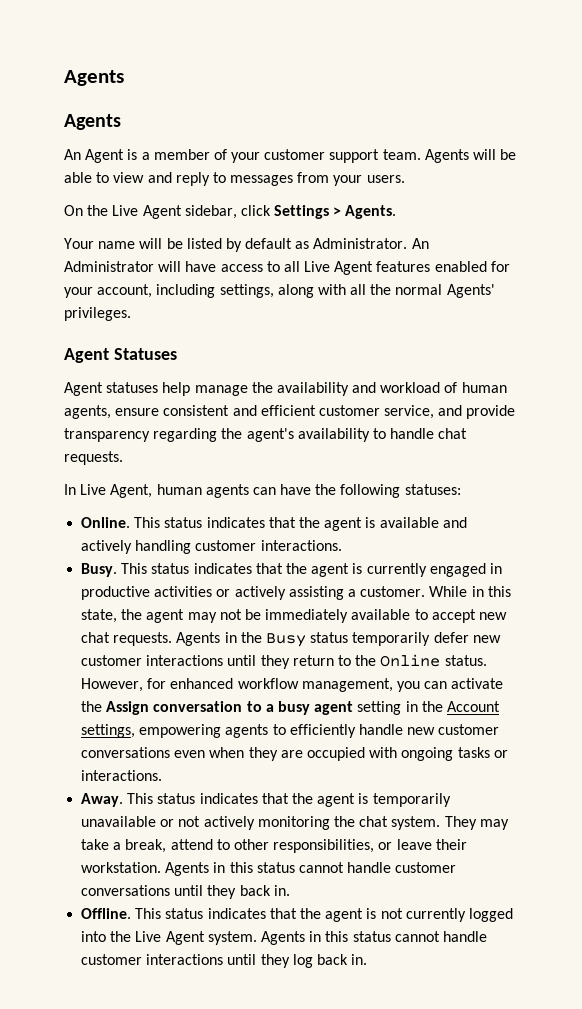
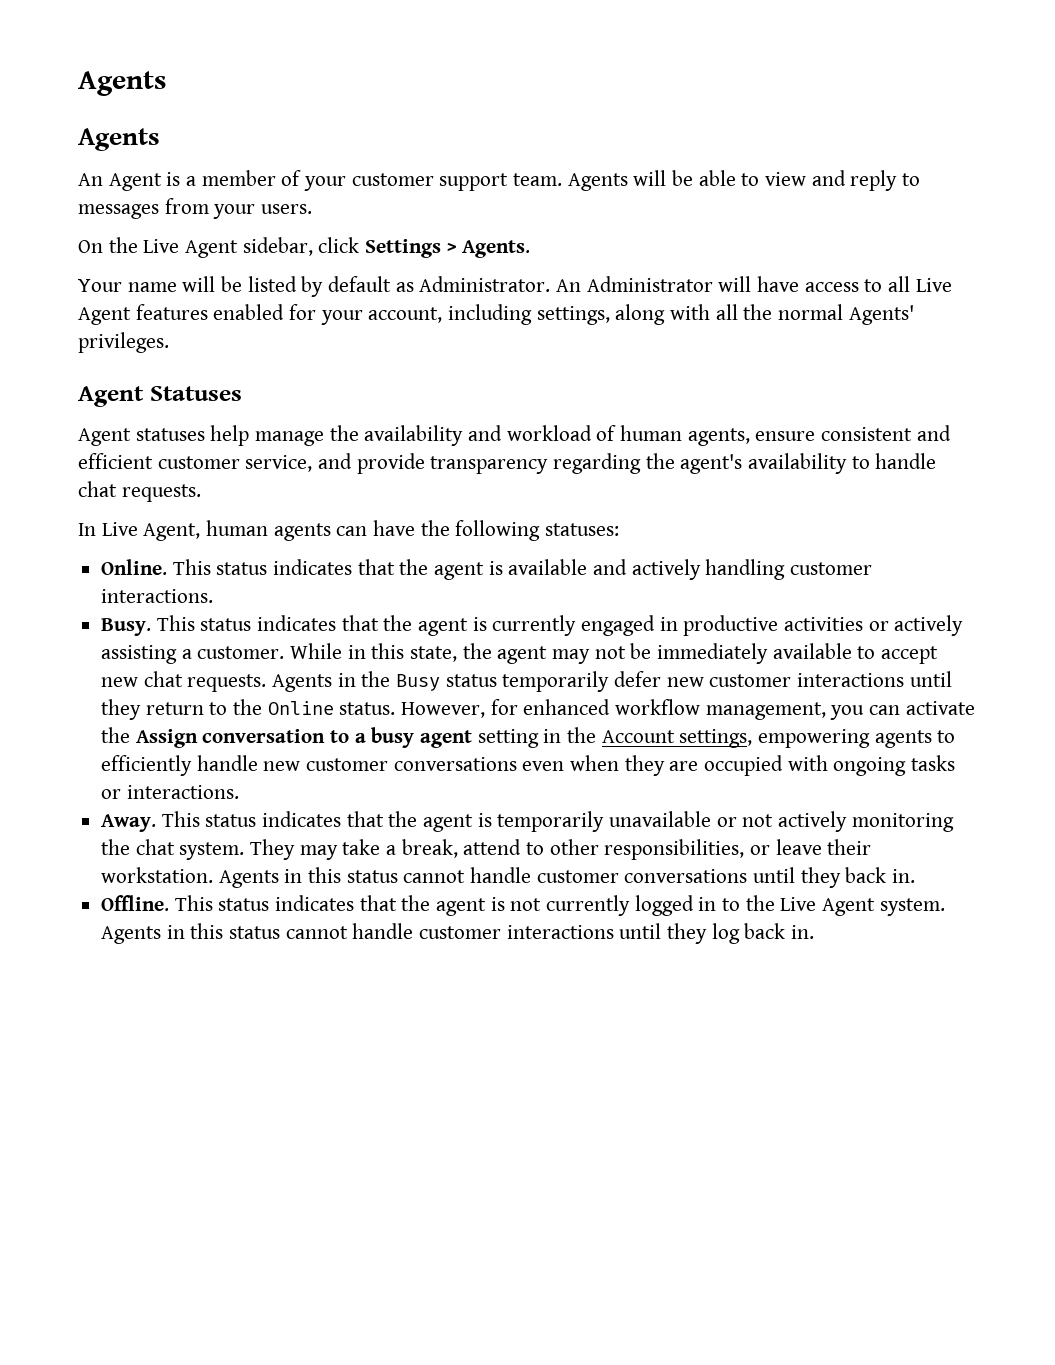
- This status indicates that the agent is not currently logged into the Live Agent system.
+ This status indicates that the agent is not currently logged in to the Live Agent system.

